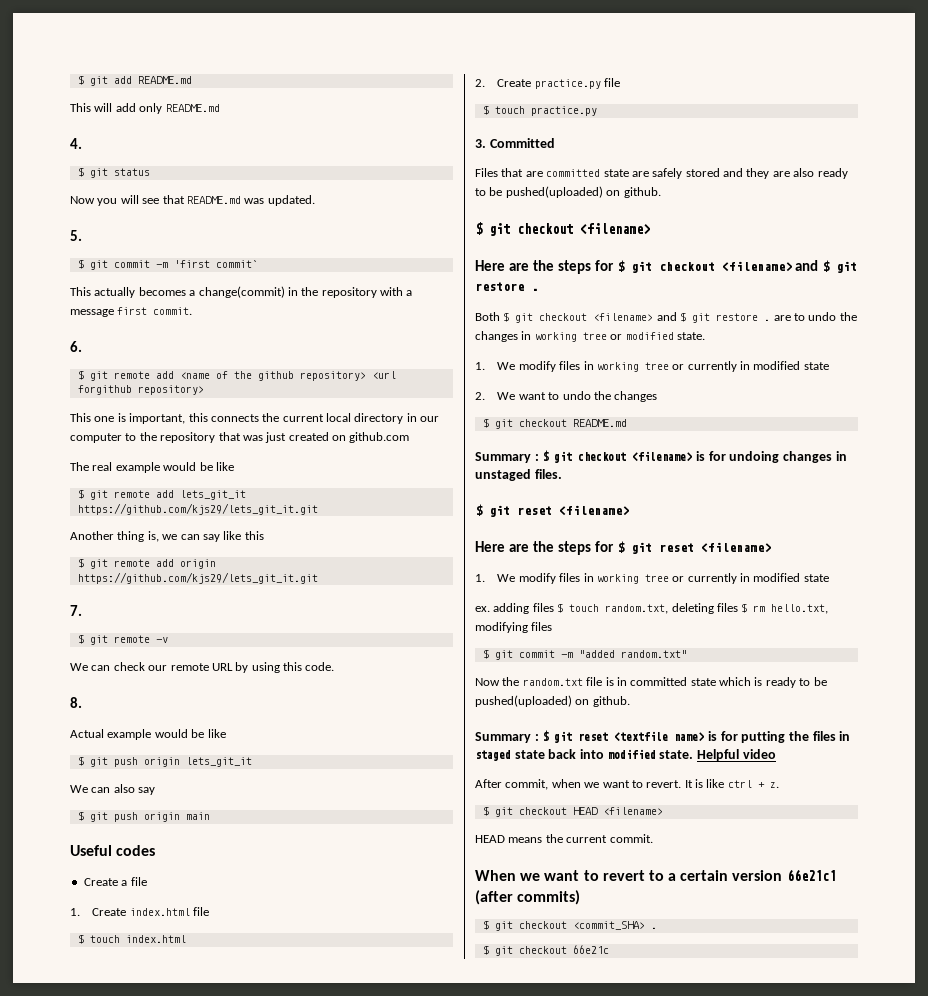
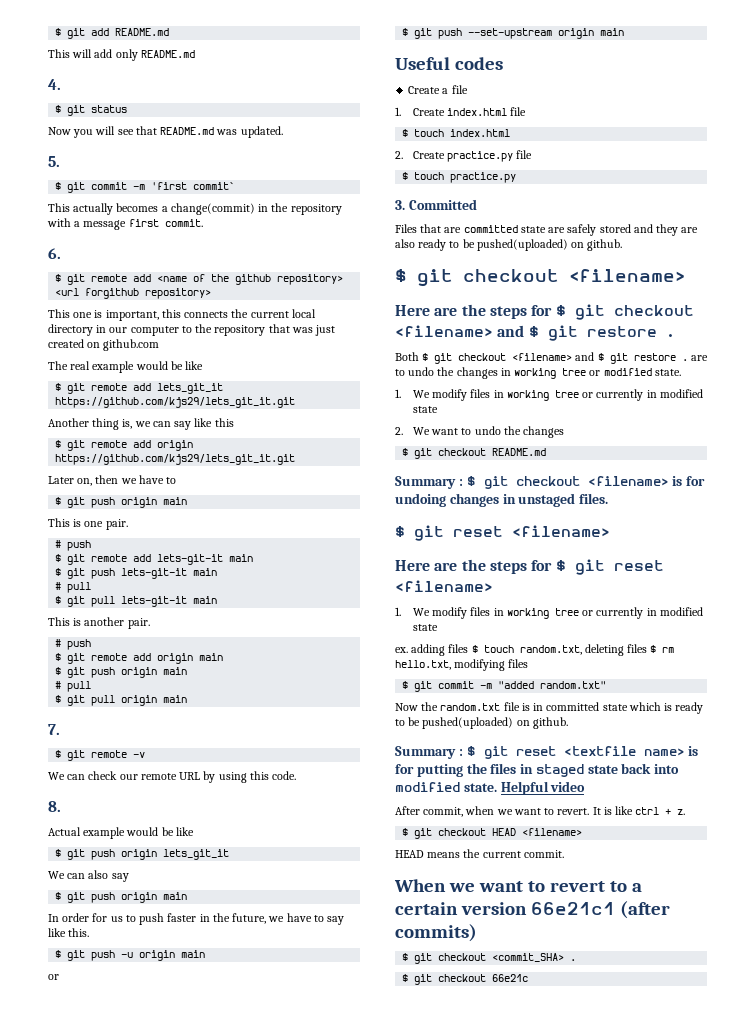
+ Later on, then we have to
+ $ git push origin main
+ This is one pair.
+ # push
+ $ git remote add lets-git-it main
+ $ git push lets-git-it main
+ # pull
+ $ git pull lets-git-it main
+ This is another pair.
+ # push
+ $ git remote add origin main
+ $ git push origin main
+ # pull
+ $ git pull origin main
+ In order for us to push faster in the future, we have to say like this.
+ $ git push -u origin main
+ or
+ $ git push --set-upstream origin main

